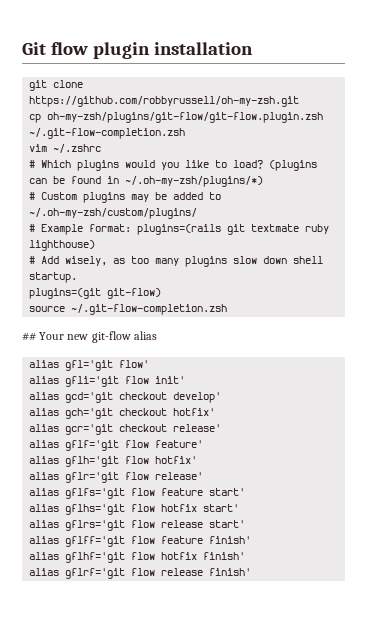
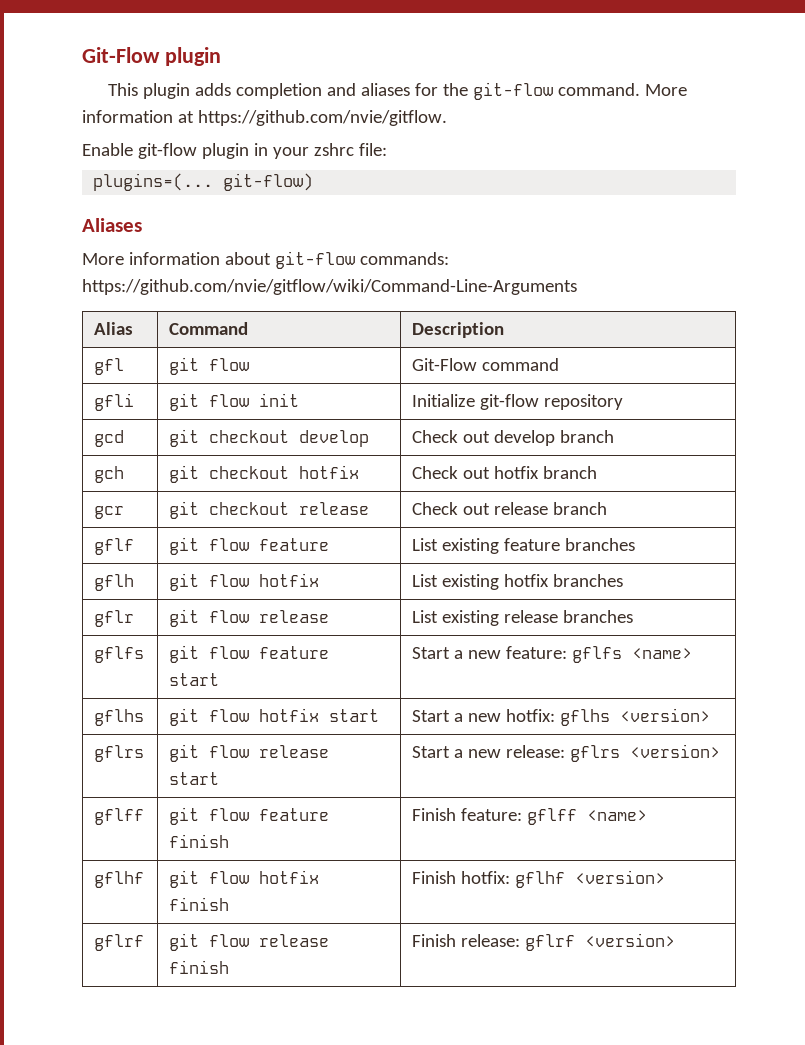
- Git flow plugin installation
- git clone https://github.com/robbyrussell/oh-my-zsh.git
- cp oh-my-zsh/plugins/git-flow/git-flow.plugin.zsh ~/.git-flow-completion.zsh
- vim ~/.zshrc
- # Which plugins would you like to load? (plugins can be found in ~/.oh-my-zsh/plugins/*)
- # Custom plugins may be added to ~/.oh-my-zsh/custom/plugins/
- # Example format: plugins=(rails git textmate ruby lighthouse)
- # Add wisely, as too many plugins slow down shell startup.
- plugins=(git git-flow)
- source ~/.git-flow-completion.zsh
- ## Your new git-flow alias
- alias gfl='git flow'
- alias gfli='git flow init'
- alias gcd='git checkout develop'
- alias gch='git checkout hotfix'
- alias gcr='git checkout release'
- alias gflf='git flow feature'
- alias gflh='git flow hotfix'
- alias gflr='git flow release'
- alias gflfs='git flow feature start'
- alias gflhs='git flow hotfix start'
- alias gflrs='git flow release start'
- alias gflff='git flow feature finish'
- alias gflhf='git flow hotfix finish'
- alias gflrf='git flow release finish'
+ Git-Flow plugin
+ This plugin adds completion and aliases for the git-flow command. More information at https://github.com/nvie/gitflow.
+ Enable git-flow plugin in your zshrc file:
+ plugins=(... git-flow)
+ Aliases
+ More information about git-flow commands: https://github.com/nvie/gitflow/wiki/Command-Line-Arguments
+ Alias | Command | Description
+ gfl | git flow | Git-Flow command
+ gfli | git flow init | Initialize git-flow repository
+ gcd | git checkout develop | Check out develop branch
+ gch | git checkout hotfix | Check out hotfix branch
+ gcr | git checkout release | Check out release branch
+ gflf | git flow feature | List existing feature branches
+ gflh | git flow hotfix | List existing hotfix branches
+ gflr | git flow release | List existing release branches
+ gflfs | git flow feature start | Start a new feature: gflfs <name>
+ gflhs | git flow hotfix start | Start a new hotfix: gflhs <version>
+ gflrs | git flow release start | Start a new release: gflrs <version>
+ gflff | git flow feature finish | Finish feature: gflff <name>
+ gflhf | git flow hotfix finish | Finish hotfix: gflhf <version>
+ gflrf | git flow release finish | Finish release: gflrf <version>

